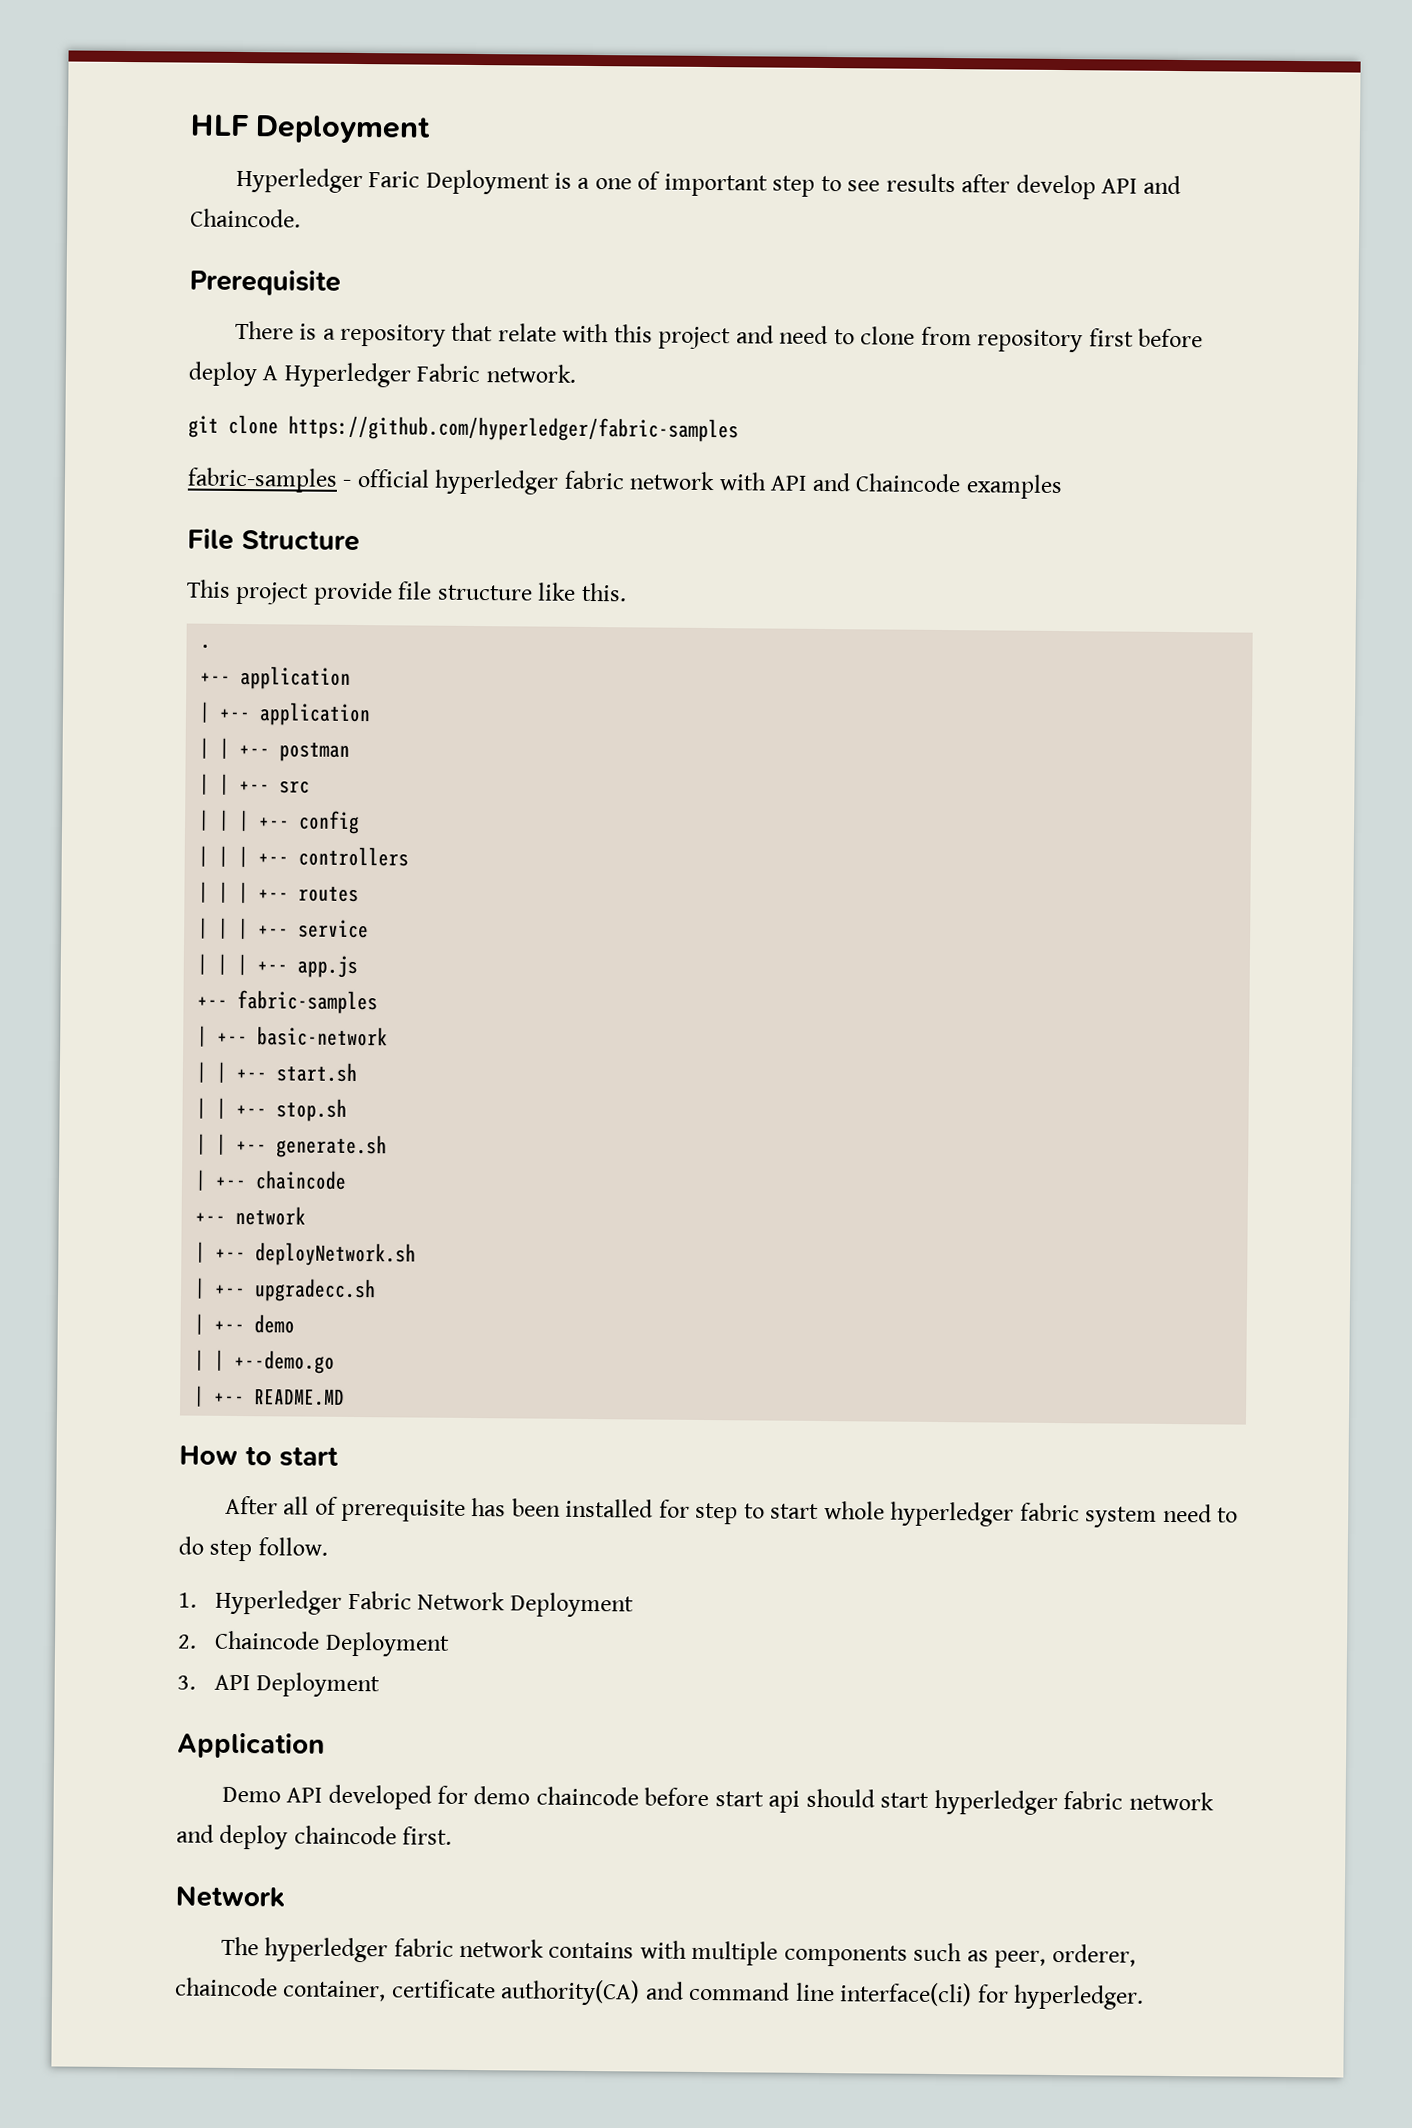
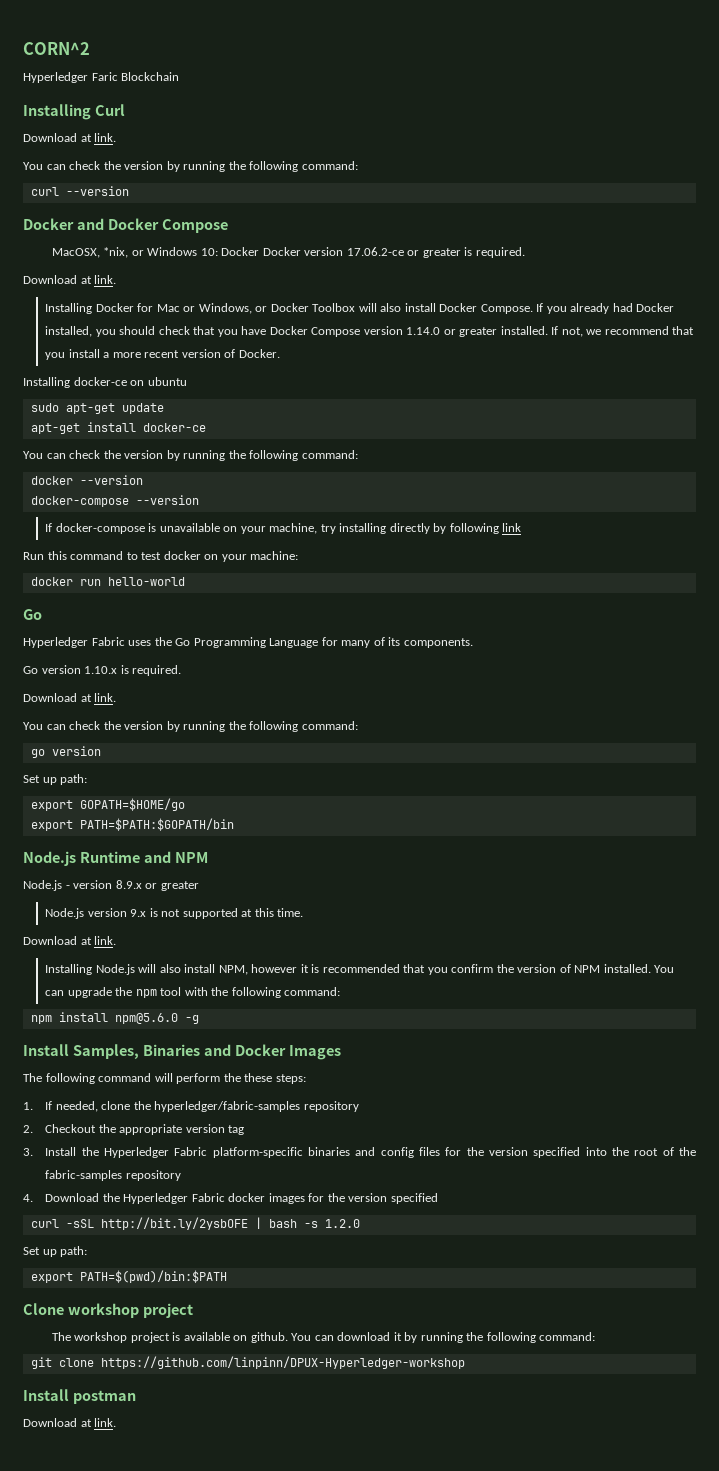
- HLF Deployment
+ CORN^2
- Hyperledger Faric Deployment is a one of important step to see results after develop API and Chaincode.
- Prerequisite
- There is a repository that relate with this project and need to clone from repository first before deploy A Hyperledger Fabric network.
- git clone https://github.com/hyperledger/fabric-samples
- fabric-samples - official hyperledger fabric network with API and Chaincode examples
- File Structure
- This project provide file structure like this.
- .
- +-- application
- | +-- application
- | | +-- postman
- | | +-- src
- | | | +-- config
- | | | +-- controllers
- | | | +-- routes
- | | | +-- service
- | | | +-- app.js
- +-- fabric-samples
- | +-- basic-network
- | | +-- start.sh
- | | +-- stop.sh
- | | +-- generate.sh
- | +-- chaincode
- +-- network
- | +-- deployNetwork.sh
- | +-- upgradecc.sh
- | +-- demo
- | | +--demo.go
- | +-- README.MD
- How to start
- After all of prerequisite has been installed for step to start whole hyperledger fabric system need to do step follow.
- 1. Hyperledger Fabric Network Deployment
- 2. Chaincode Deployment
- 3. API Deployment
- Application
- Demo API developed for demo chaincode before start api should start hyperledger fabric network and deploy chaincode first.
- Network
- The hyperledger fabric network contains with multiple components such as peer, orderer, chaincode container, certificate authority(CA) and command line interface(cli) for hyperledger.
+ Hyperledger Faric Blockchain
+ Installing Curl
+ Download at link.
+ You can check the version by running the following command:
+ curl --version
+ Docker and Docker Compose
+ MacOSX, *nix, or Windows 10: Docker Docker version 17.06.2-ce or greater is required.
+ Download at link.
+ Installing Docker for Mac or Windows, or Docker Toolbox will also install Docker Compose. If you already had Docker installed, you should check that you have Docker Compose version 1.14.0 or greater installed. If not, we recommend that you install a more recent version of Docker.
+ Installing docker-ce on ubuntu
+ sudo apt-get update
+ apt-get install docker-ce
+ You can check the version by running the following command:
+ docker --version
+ docker-compose --version
+ If docker-compose is unavailable on your machine, try installing directly by following link
+ Run this command to test docker on your machine:
+ docker run hello-world
+ Go
+ Hyperledger Fabric uses the Go Programming Language for many of its components.
+ Go version 1.10.x is required.
+ Download at link.
+ You can check the version by running the following command:
+ go version
+ Set up path:
+ export GOPATH=$HOME/go
+ export PATH=$PATH:$GOPATH/bin
+ Node.js Runtime and NPM
+ Node.js - version 8.9.x or greater
+ Node.js version 9.x is not supported at this time.
+ Download at link.
+ Installing Node.js will also install NPM, however it is recommended that you confirm the version of NPM installed. You can upgrade the npm tool with the following command:
+ npm install npm@5.6.0 -g
+ Install Samples, Binaries and Docker Images
+ The following command will perform the these steps:
+ 1. If needed, clone the hyperledger/fabric-samples repository
+ 2. Checkout the appropriate version tag
+ 3. Install the Hyperledger Fabric platform-specific binaries and config files for the version specified into the root of the fabric-samples repository
+ 4. Download the Hyperledger Fabric docker images for the version specified
+ curl -sSL http://bit.ly/2ysbOFE | bash -s 1.2.0
+ Set up path:
+ export PATH=$(pwd)/bin:$PATH
+ Clone workshop project
+ The workshop project is available on github. You can download it by running the following command:
+ git clone https://github.com/linpinn/DPUX-Hyperledger-workshop
+ Install postman
+ Download at link.

